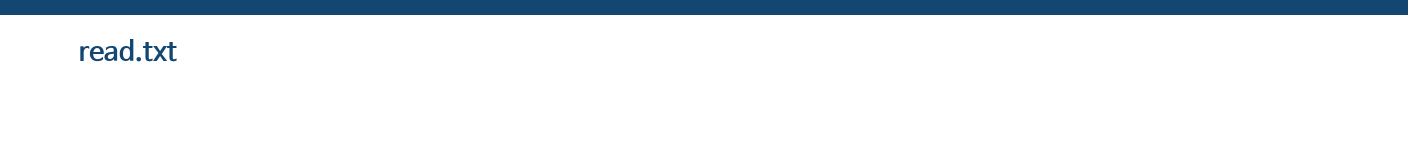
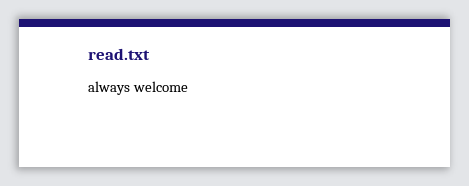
+ always welcome

